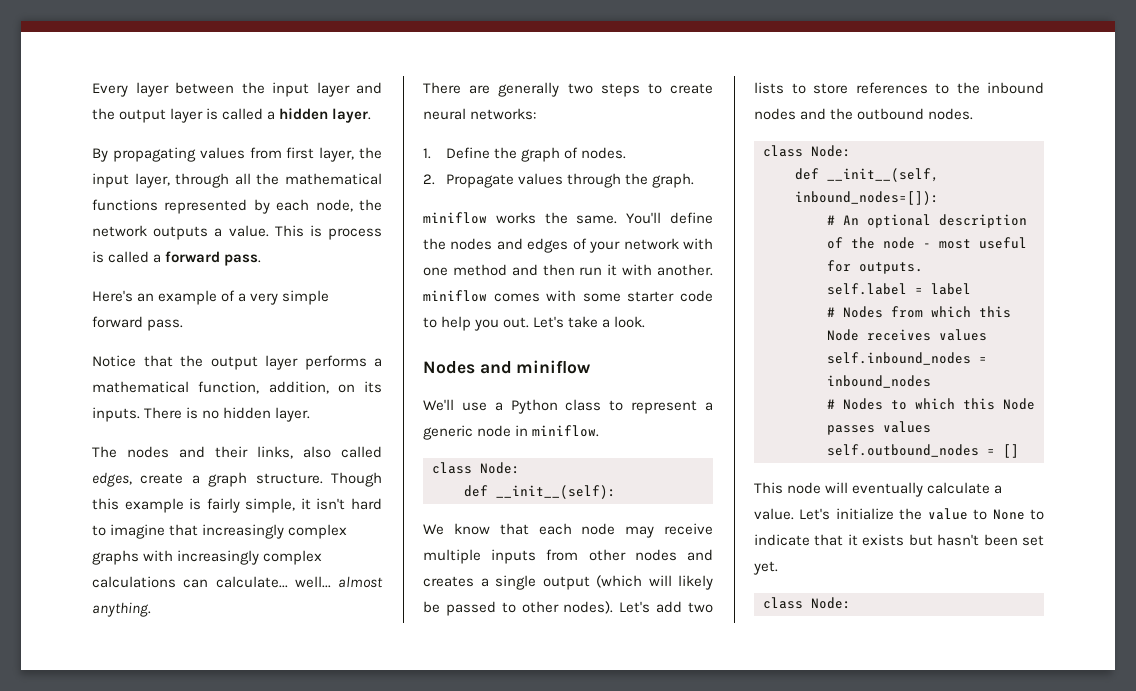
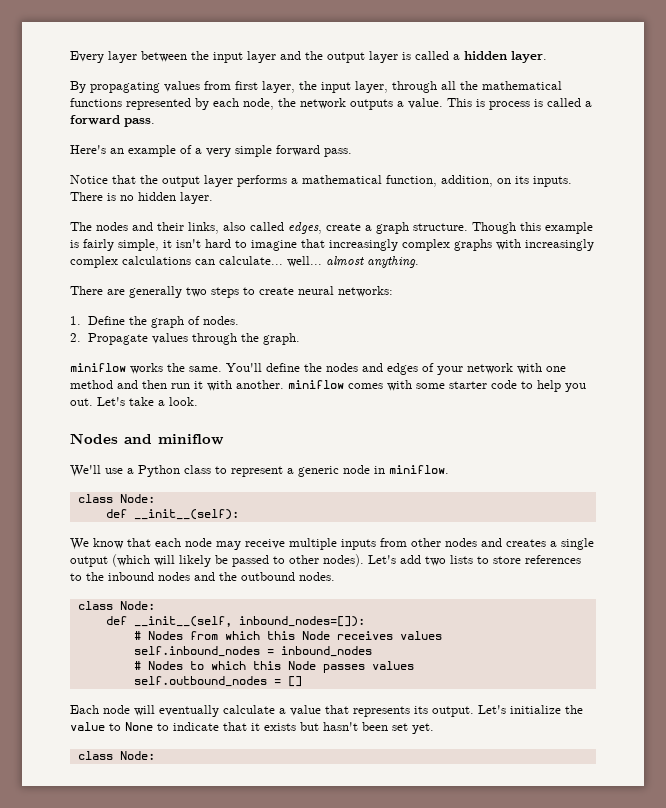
- # An optional description of the node - most useful for outputs.
- self.label = label
- This node will eventually calculate a value.
+ Each node will eventually calculate a value that represents its output.

